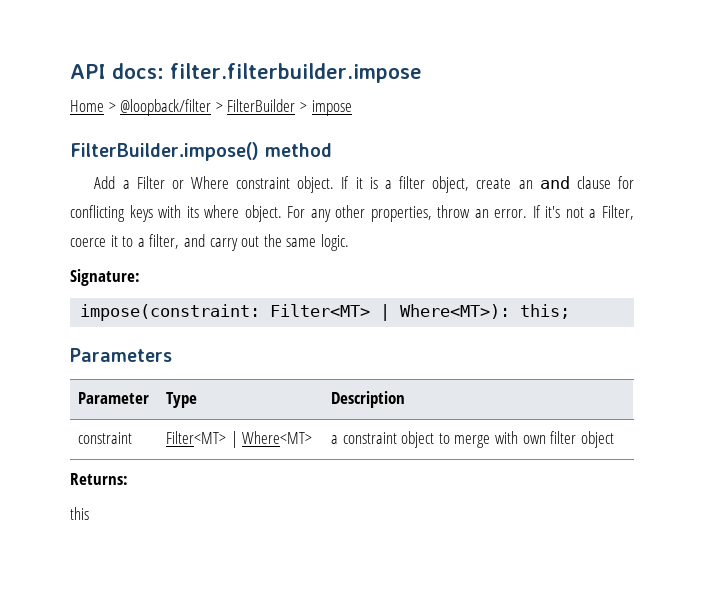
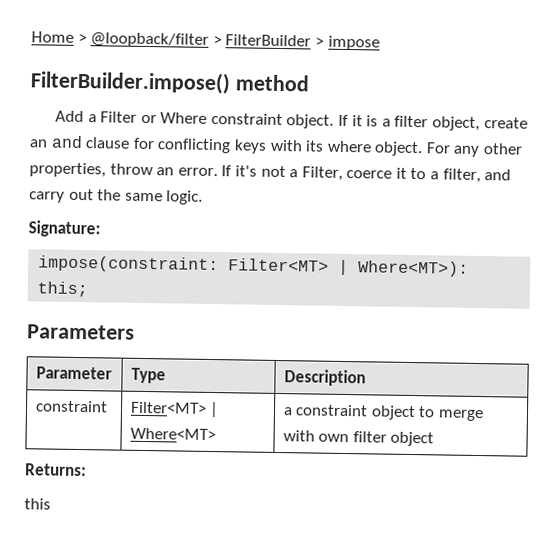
- API docs: filter.filterbuilder.impose

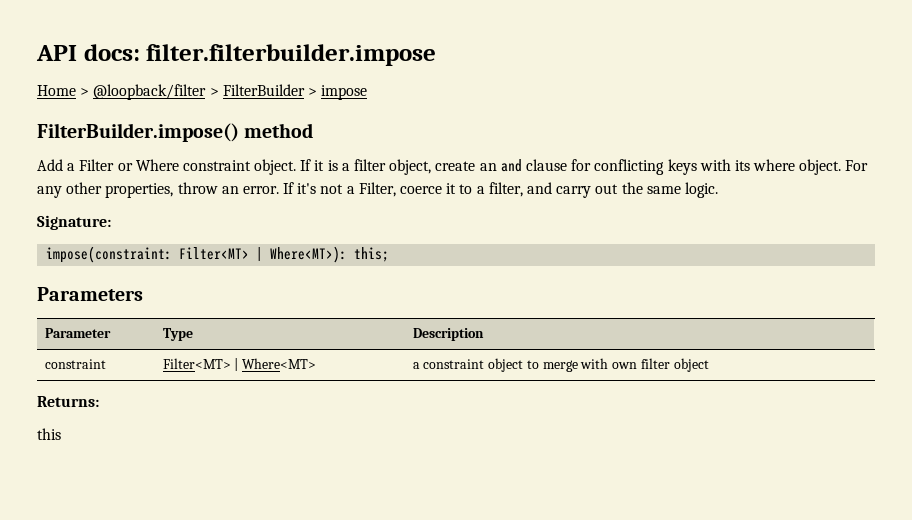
+ API docs: filter.filterbuilder.impose

